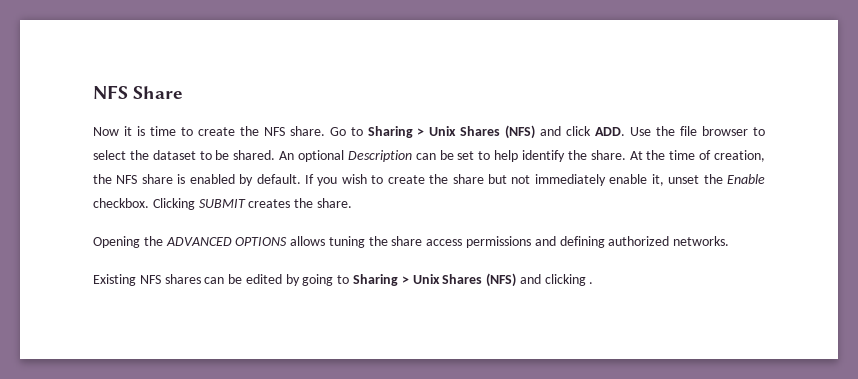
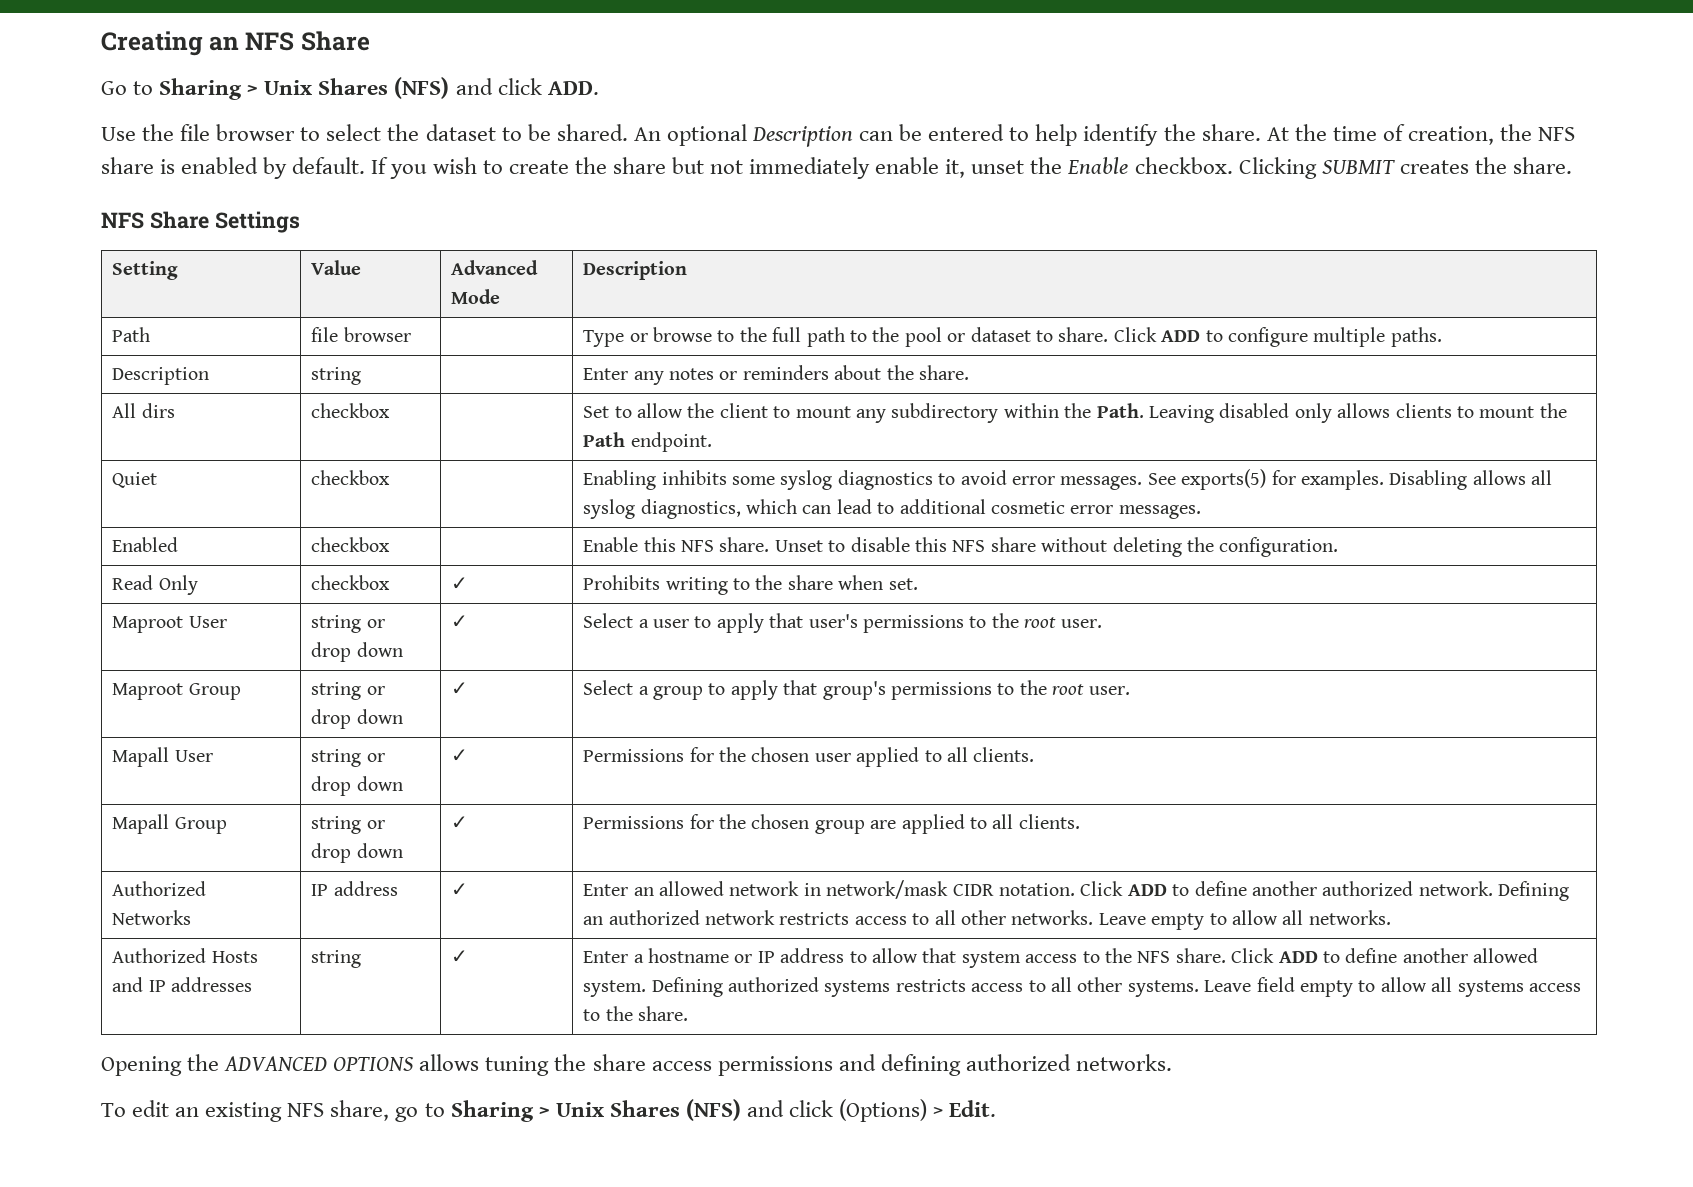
- NFS Share
+ Creating an NFS Share
- Now it is time to create the NFS share. Go to Sharing > Unix Shares (NFS) and click ADD. Use the file browser to select the dataset to be shared.
+ Go to Sharing > Unix Shares (NFS) and click ADD.
+ Use the file browser to select the dataset to be shared.
- An optional Description can be set to help identify the share.
+ An optional Description can be entered to help identify the share.
+ NFS Share Settings
+ Setting | Value | Advanced Mode | Description
+ Path | file browser | | Type or browse to the full path to the pool or dataset to share. Click ADD to configure multiple paths.
+ Description | string | | Enter any notes or reminders about the share.
+ All dirs | checkbox | | Set to allow the client to mount any subdirectory within the Path. Leaving disabled only allows clients to mount the Path endpoint.
+ Quiet | checkbox | | Enabling inhibits some syslog diagnostics to avoid error messages. See exports(5) for examples. Disabling allows all syslog diagnostics, which can lead to additional cosmetic error messages.
+ Enabled | checkbox | | Enable this NFS share. Unset to disable this NFS share without deleting the configuration.
+ Read Only | checkbox | ✓ | Prohibits writing to the share when set.
+ Maproot User | string or drop down | ✓ | Select a user to apply that user's permissions to the root user.
+ Maproot Group | string or drop down | ✓ | Select a group to apply that group's permissions to the root user.
+ Mapall User | string or drop down | ✓ | Permissions for the chosen user applied to all clients.
+ Mapall Group | string or drop down | ✓ | Permissions for the chosen group are applied to all clients.
+ Authorized Networks | IP address | ✓ | Enter an allowed network in network/mask CIDR notation. Click ADD to define another authorized network. Defining an authorized network restricts access to all other networks. Leave empty to allow all networks.
+ Authorized Hosts and IP addresses | string | ✓ | Enter a hostname or IP address to allow that system access to the NFS share. Click ADD to define another allowed system. Defining authorized systems restricts access to all other systems. Leave field empty to allow all systems access to the share.
- Existing NFS shares can be edited by going to Sharing > Unix Shares (NFS) and clicking .
+ To edit an existing NFS share, go to Sharing > Unix Shares (NFS) and click (Options) > Edit.

